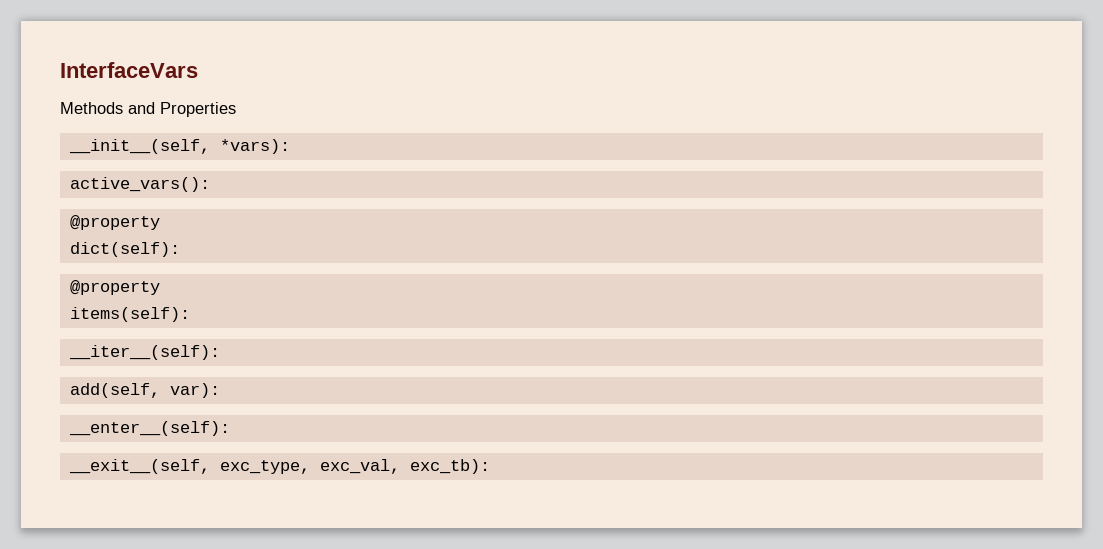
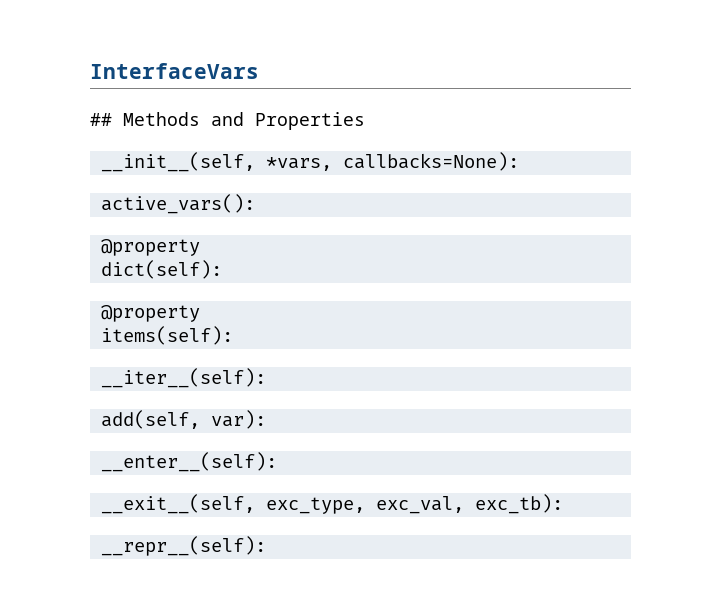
- Methods and Properties
+ ## Methods and Properties
- __init__(self, *vars):
+ __init__(self, *vars, callbacks=None):
+ __repr__(self):

